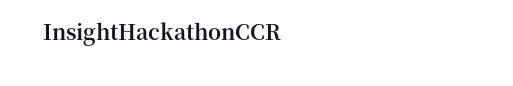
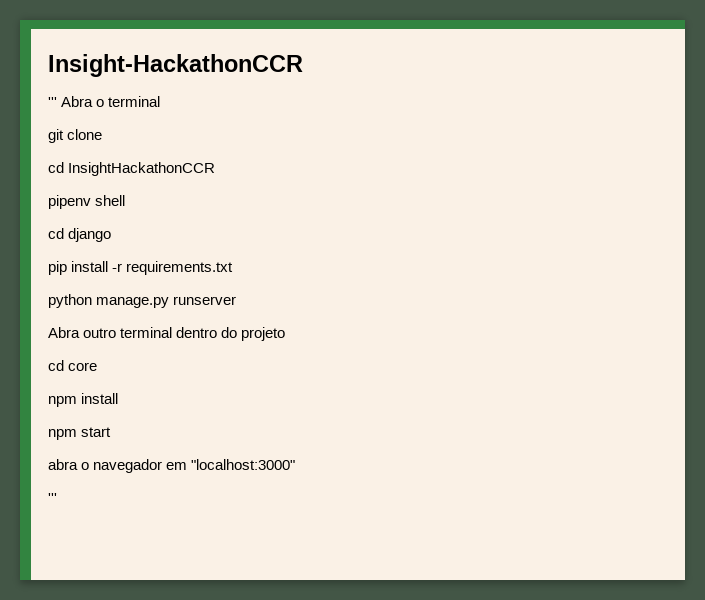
- InsightHackathonCCR
+ Insight-HackathonCCR
+ ''' Abra o terminal
+ git clone
+ cd InsightHackathonCCR
+ pipenv shell
+ cd django
+ pip install -r requirements.txt
+ python manage.py runserver
+ Abra outro terminal dentro do projeto
+ cd core
+ npm install
+ npm start
+ abra o navegador em "localhost:3000"
+ '''

